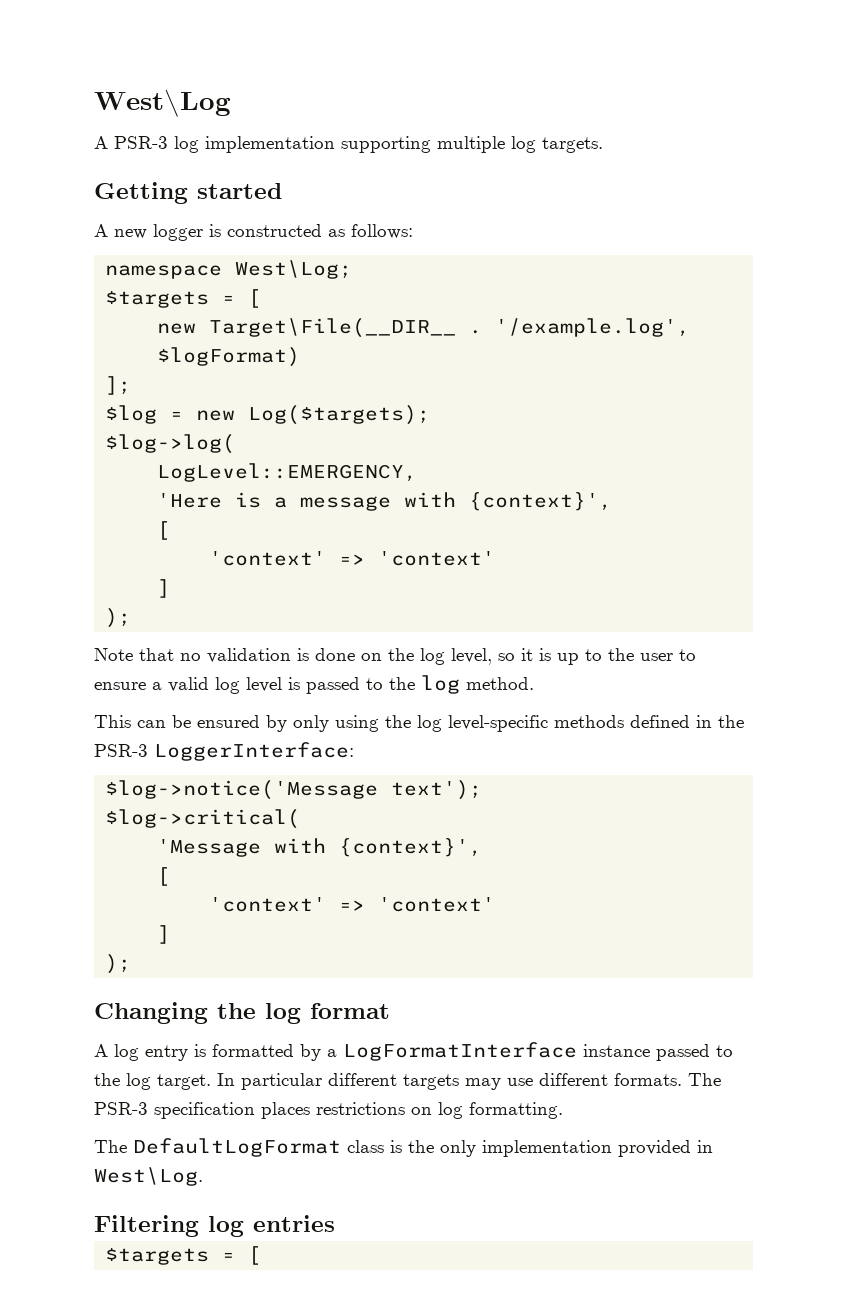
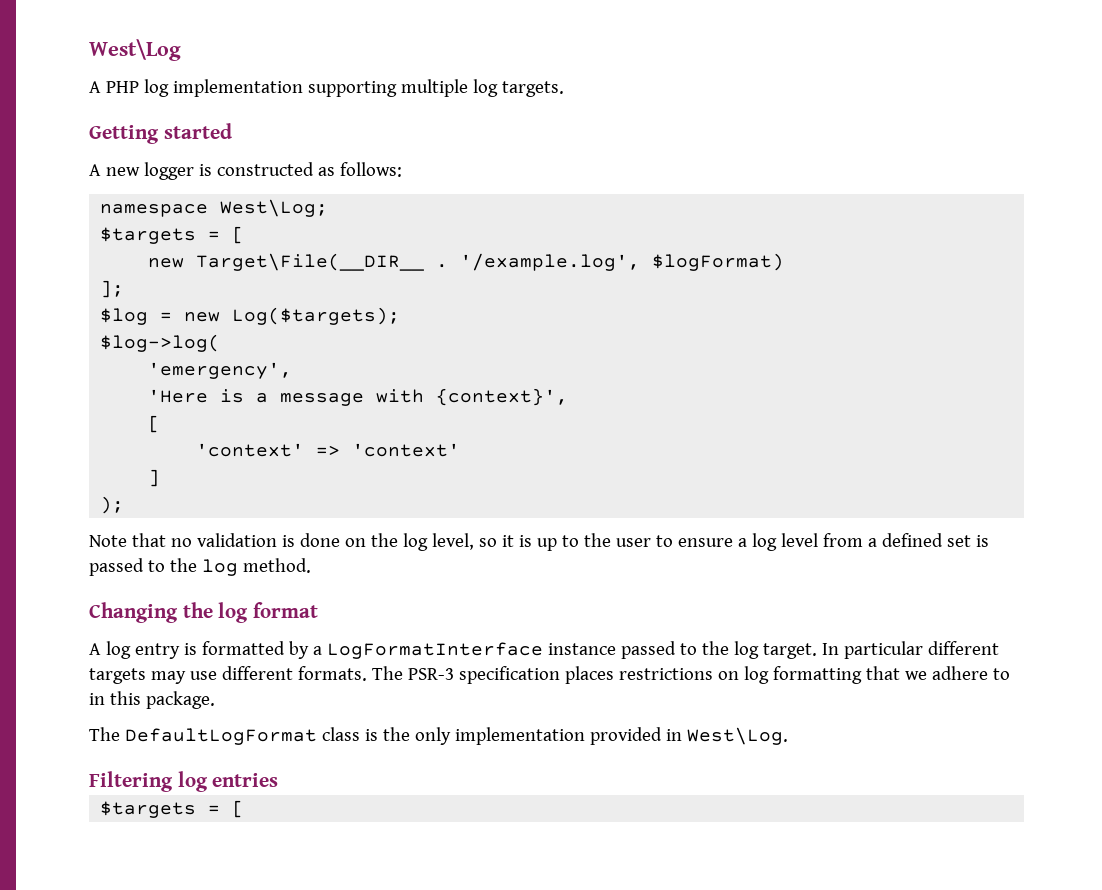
- A PSR-3 log implementation supporting multiple log targets.
+ A PHP log implementation supporting multiple log targets.
- LogLevel::EMERGENCY,
+ 'emergency',
- Note that no validation is done on the log level, so it is up to the user to ensure a valid log level is passed to the log method.
+ Note that no validation is done on the log level, so it is up to the user to ensure a log level from a defined set is passed to the log method.
- This can be ensured by only using the log level-specific methods defined in the PSR-3 LoggerInterface:
- $log->notice('Message text');
- $log->critical(
- 'Message with {context}',
- [
- 'context' => 'context'
- ]
- );
- The PSR-3 specification places restrictions on log formatting.
+ The PSR-3 specification places restrictions on log formatting that we adhere to in this package.

